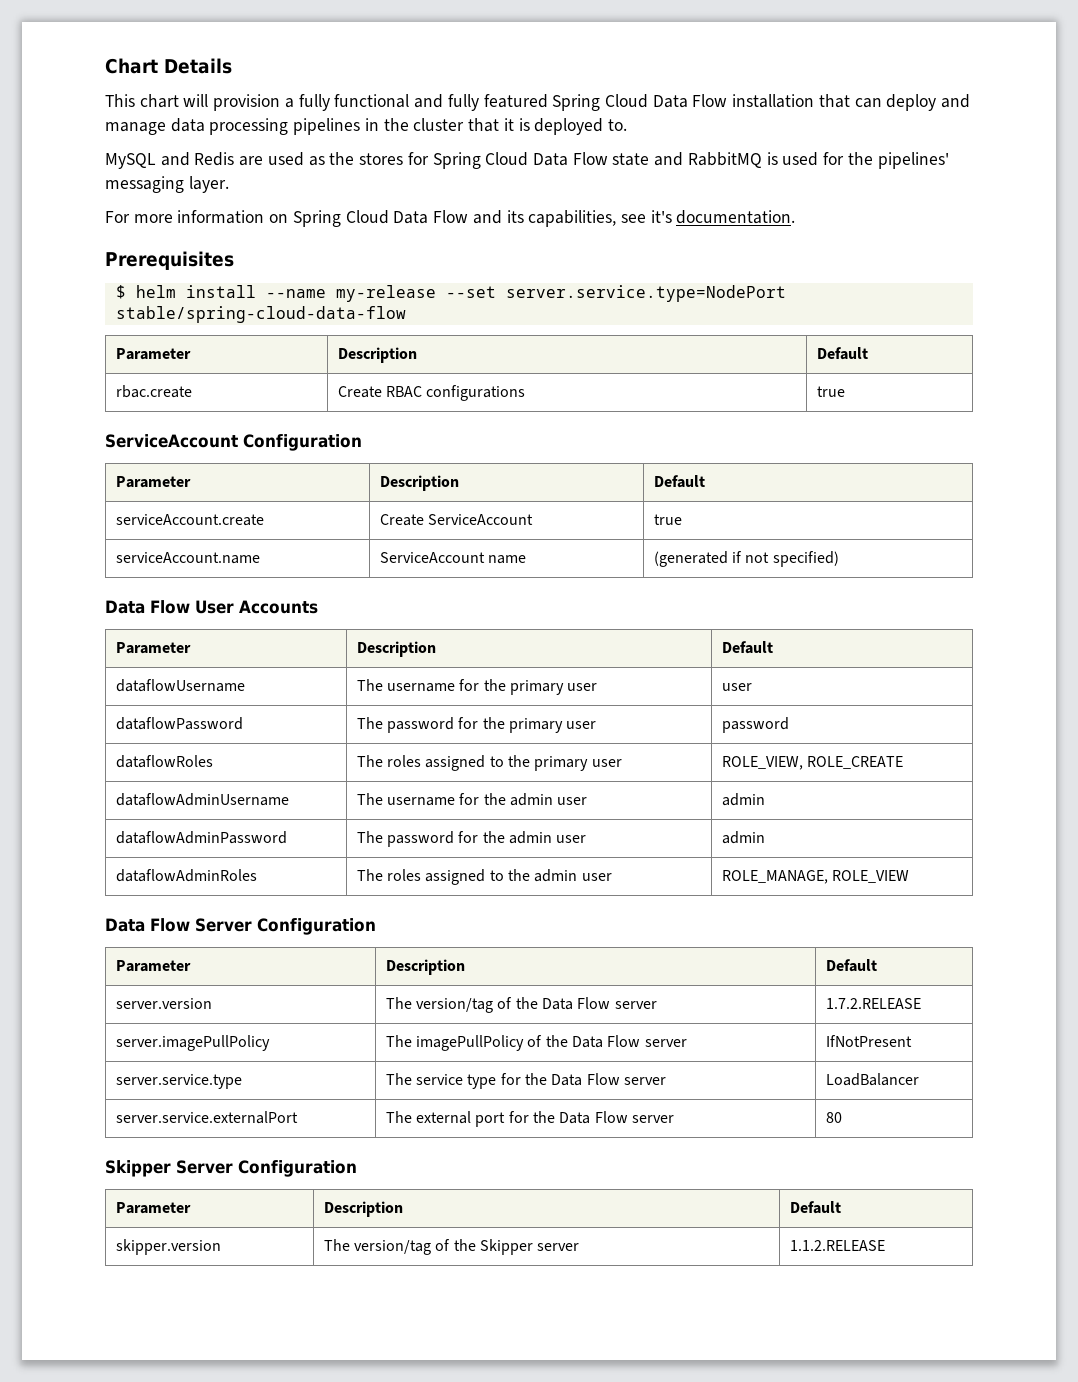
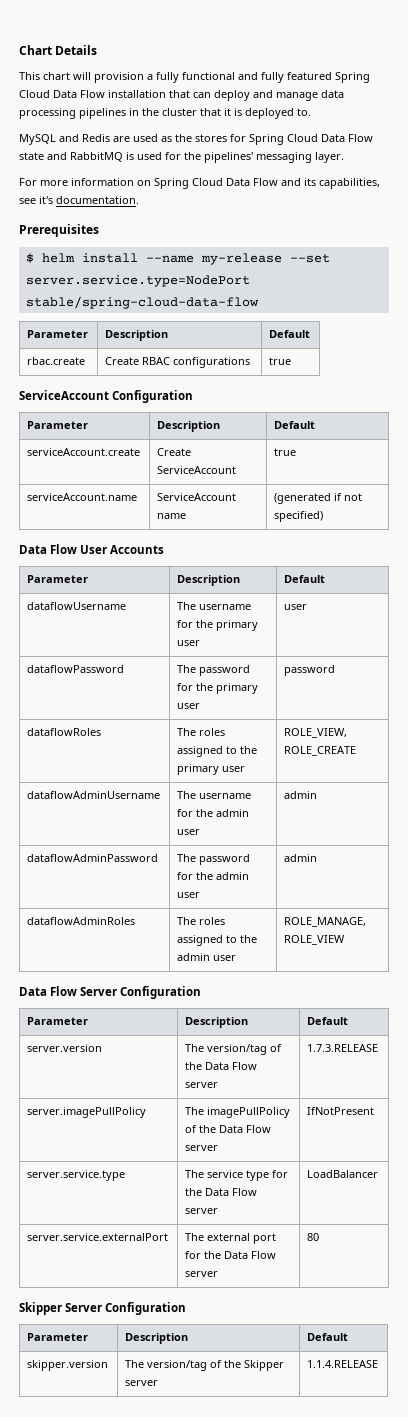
- server.version | The version/tag of the Data Flow server | 1.7.2.RELEASE
+ server.version | The version/tag of the Data Flow server | 1.7.3.RELEASE
- skipper.version | The version/tag of the Skipper server | 1.1.2.RELEASE
+ skipper.version | The version/tag of the Skipper server | 1.1.4.RELEASE

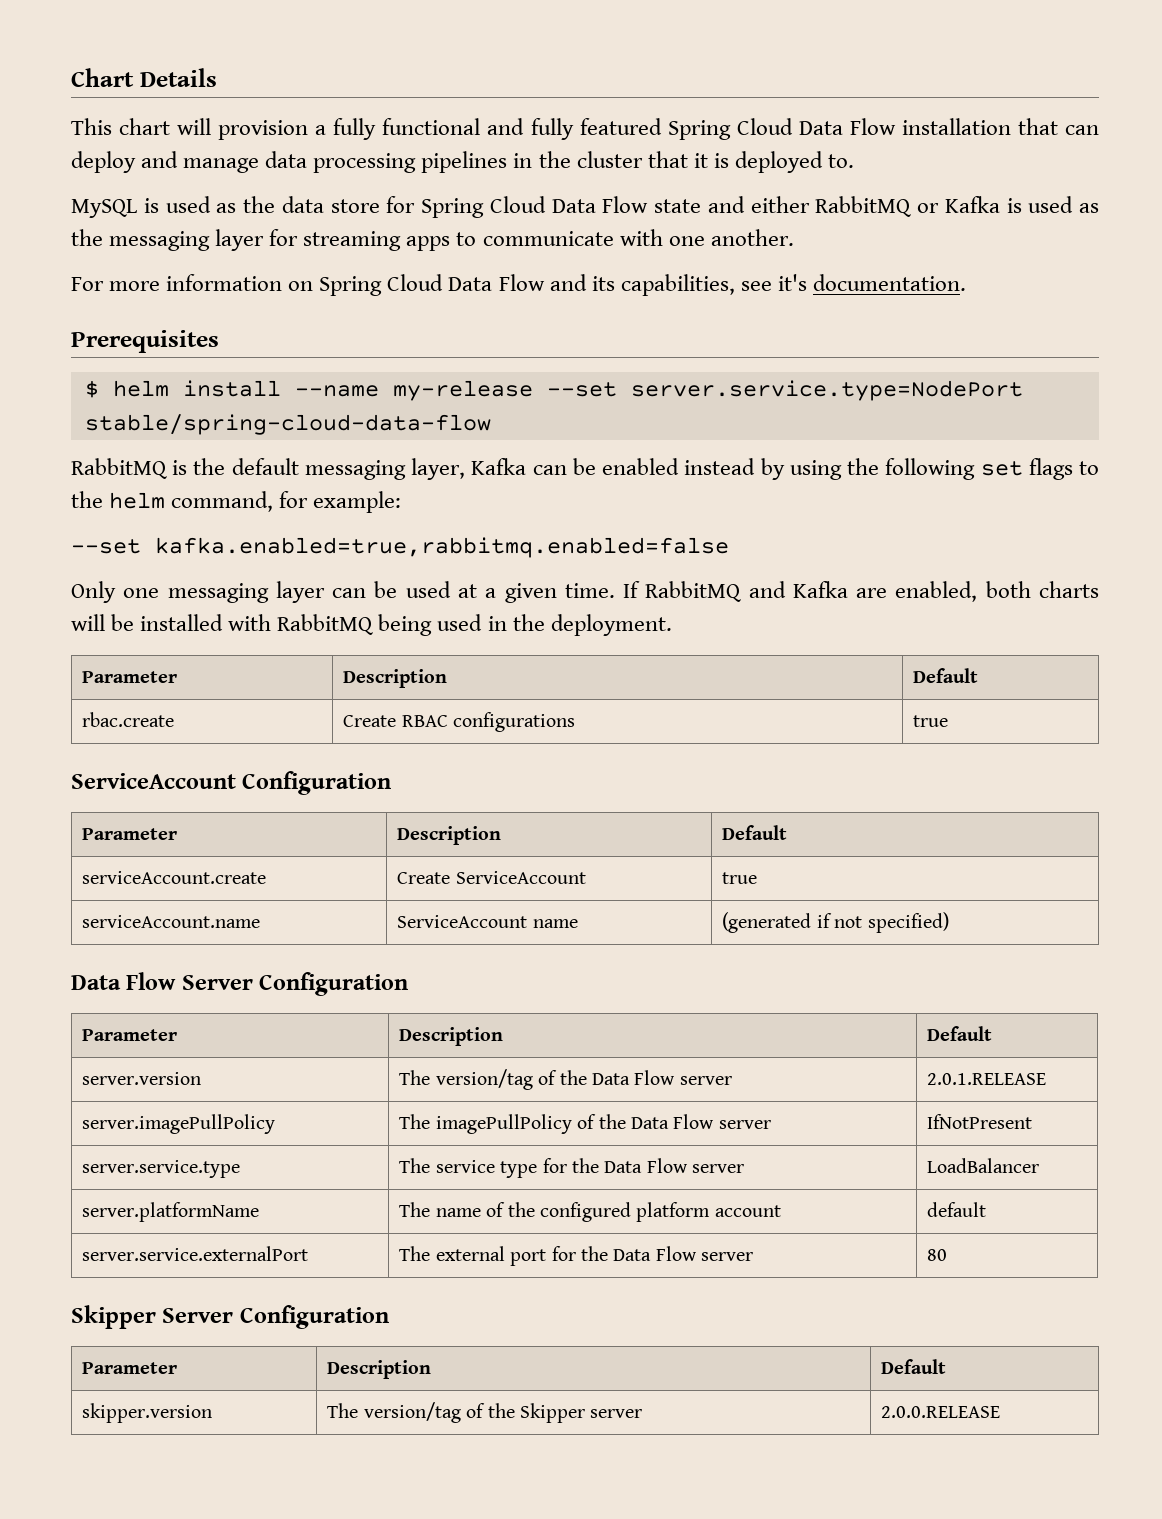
- MySQL and Redis are used as the stores for Spring Cloud Data Flow state and RabbitMQ is used for the pipelines' messaging layer.
+ MySQL is used as the data store for Spring Cloud Data Flow state and either RabbitMQ or Kafka is used as the messaging layer for streaming apps to communicate with one another.
+ RabbitMQ is the default messaging layer, Kafka can be enabled instead by using the following set flags to the helm command, for example:
+ --set kafka.enabled=true,rabbitmq.enabled=false
+ Only one messaging layer can be used at a given time. If RabbitMQ and Kafka are enabled, both charts will be installed with RabbitMQ being used in the deployment.
- Data Flow User Accounts
- Parameter | Description | Default
- dataflowUsername | The username for the primary user | user
- dataflowPassword | The password for the primary user | password
- dataflowRoles | The roles assigned to the primary user | ROLE_VIEW, ROLE_CREATE
- dataflowAdminUsername | The username for the admin user | admin
- dataflowAdminPassword | The password for the admin user | admin
- dataflowAdminRoles | The roles assigned to the admin user | ROLE_MANAGE, ROLE_VIEW
- server.version | The version/tag of the Data Flow server | 1.7.3.RELEASE
+ server.version | The version/tag of the Data Flow server | 2.0.1.RELEASE
+ server.platformName | The name of the configured platform account | default
- skipper.version | The version/tag of the Skipper server | 1.1.4.RELEASE
+ skipper.version | The version/tag of the Skipper server | 2.0.0.RELEASE

